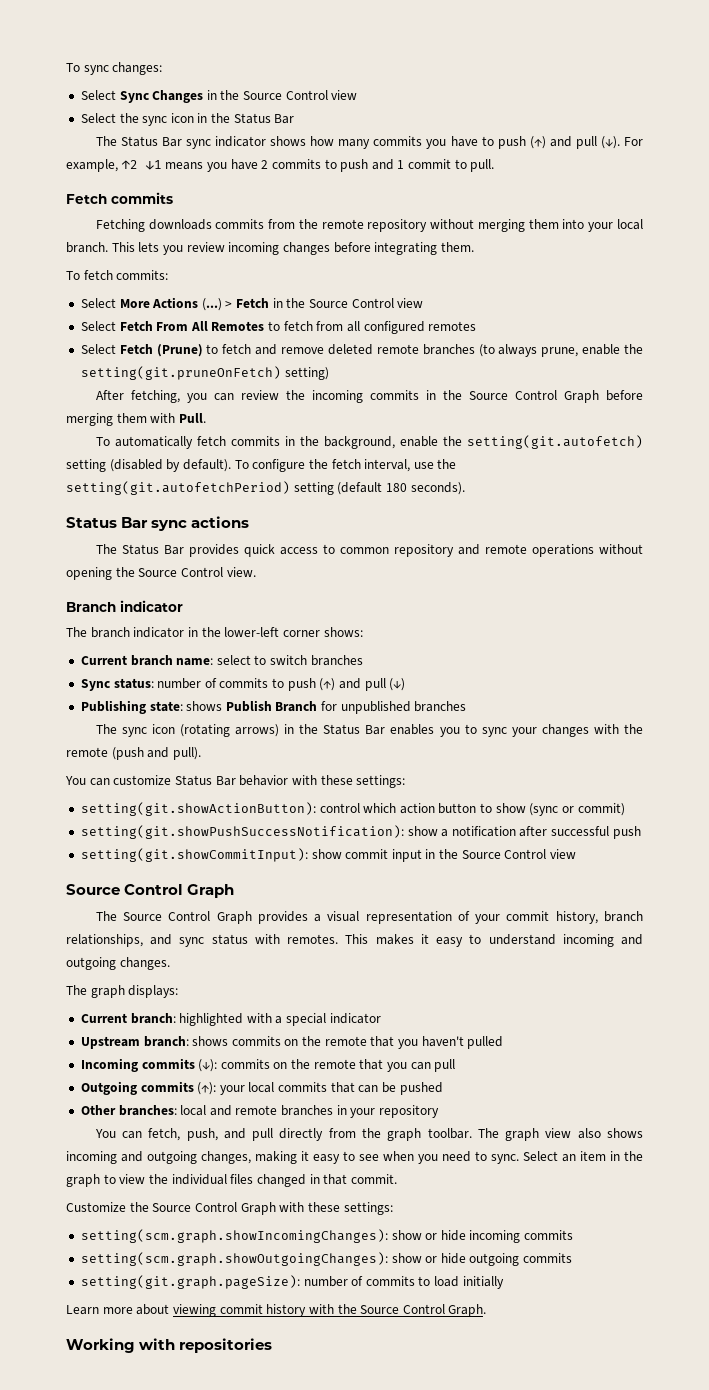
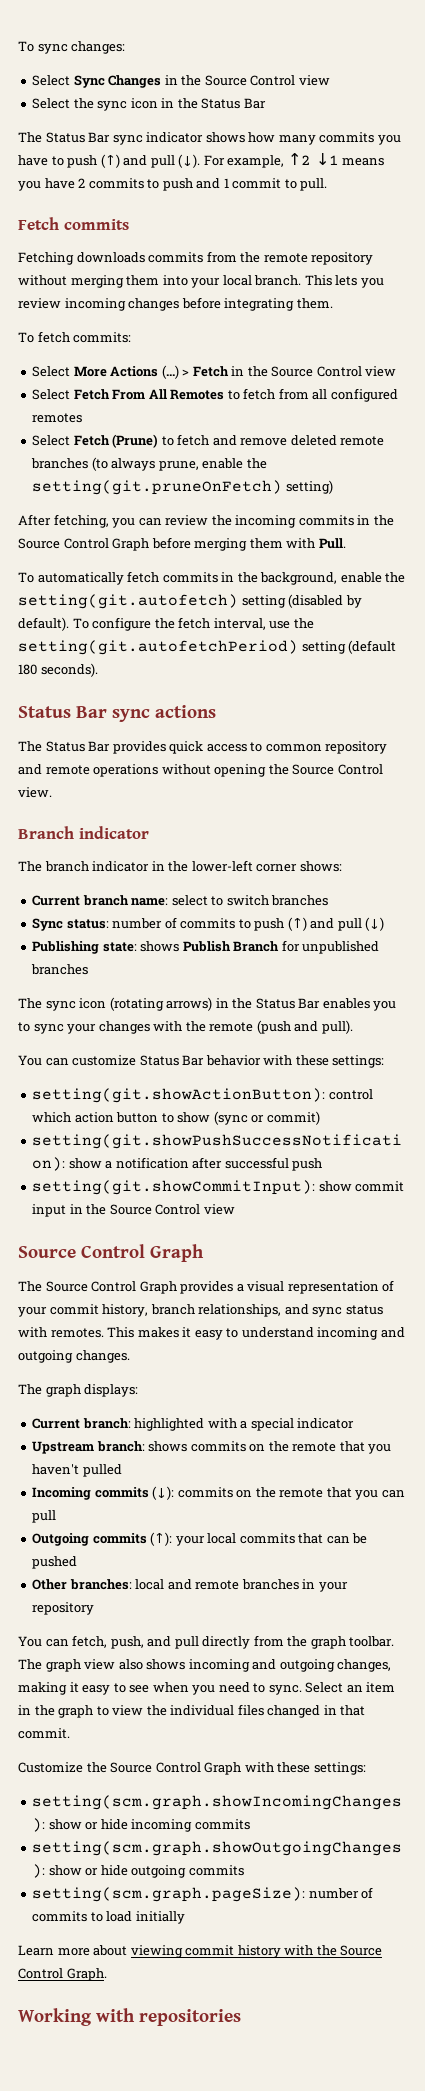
- setting(git.graph.pageSize): number of commits to load initially
+ setting(scm.graph.pageSize): number of commits to load initially

